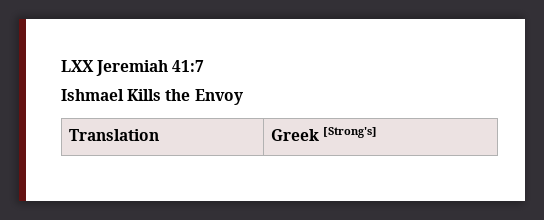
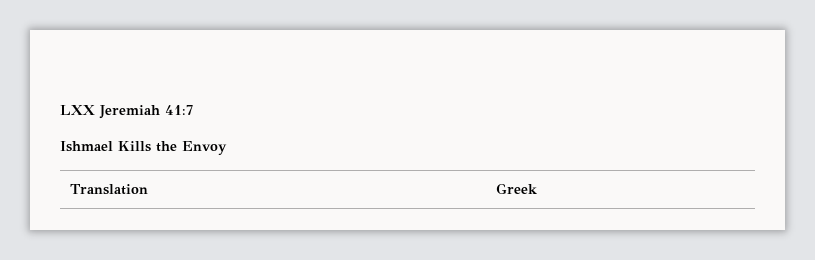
- Translation | Greek [Strong's]
+ Translation | Greek

